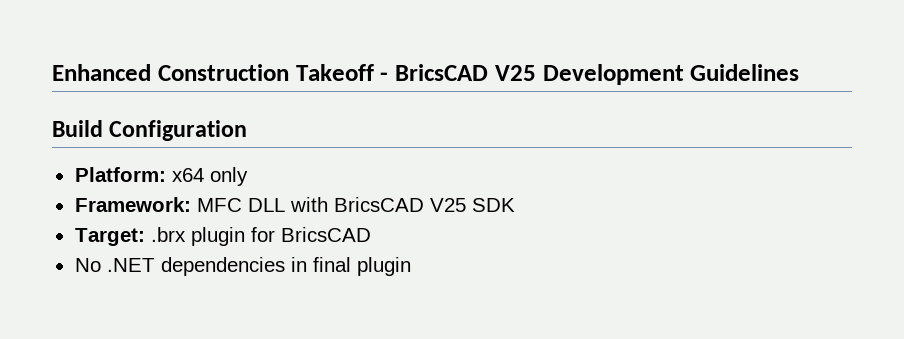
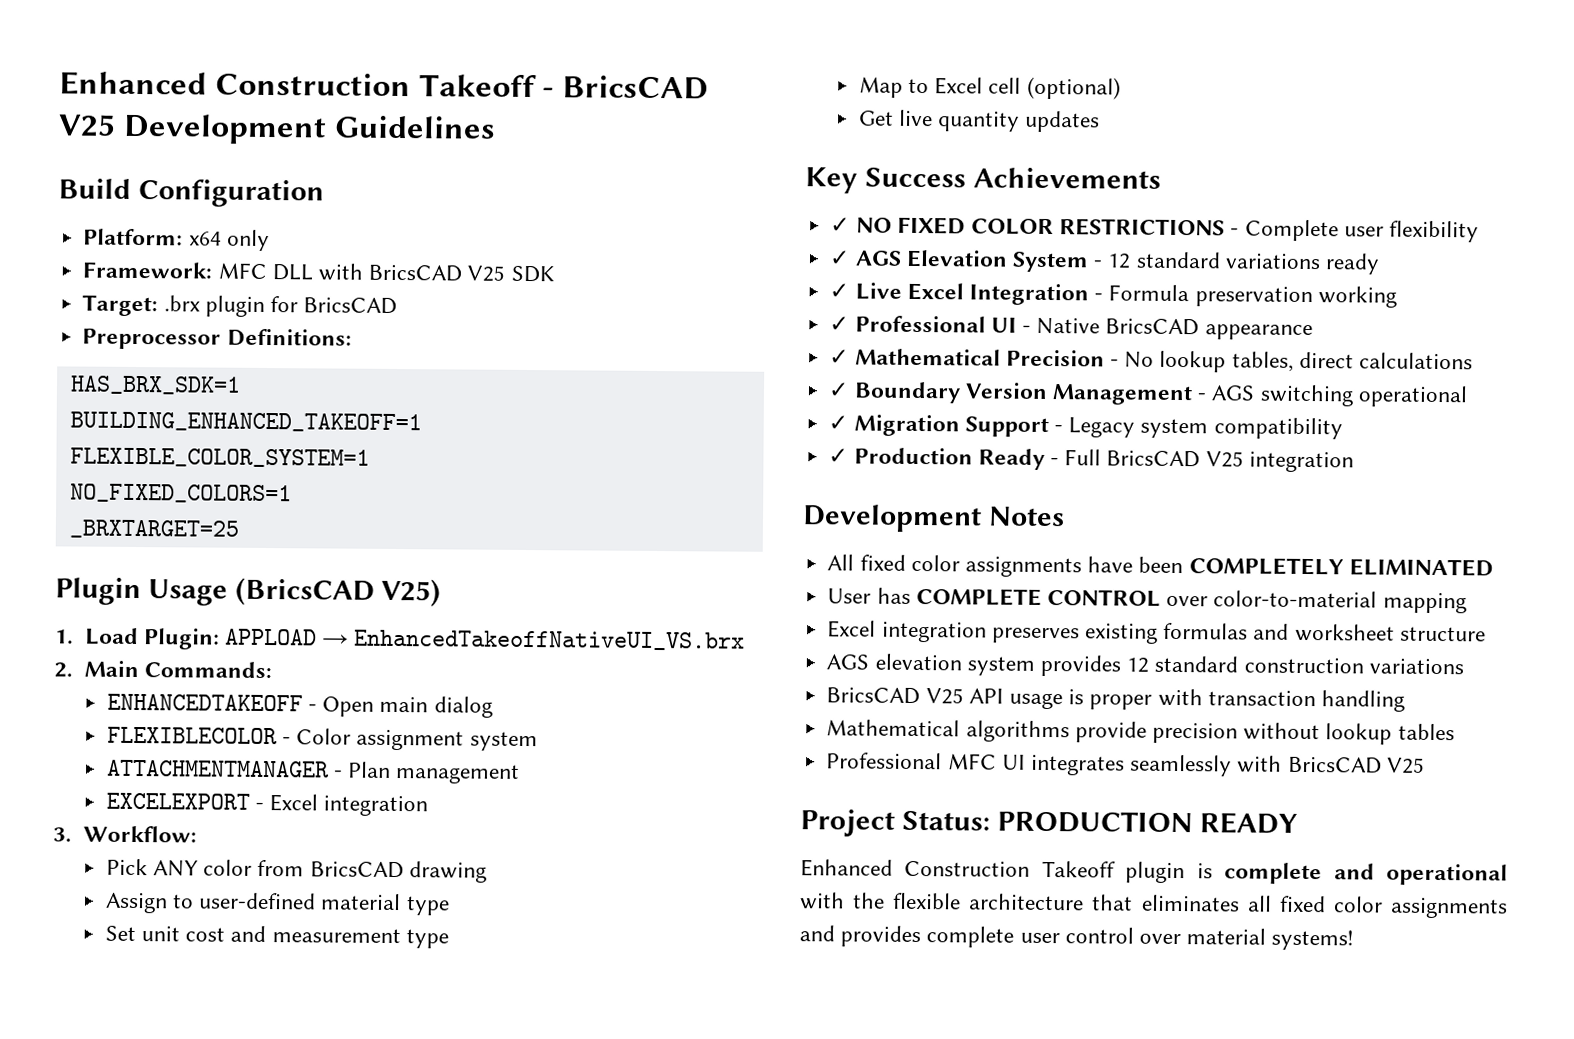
- No .NET dependencies in final plugin
+ Preprocessor Definitions:
+ HAS_BRX_SDK=1
+ BUILDING_ENHANCED_TAKEOFF=1
+ FLEXIBLE_COLOR_SYSTEM=1
+ NO_FIXED_COLORS=1
+ _BRXTARGET=25
+ Plugin Usage (BricsCAD V25)
+ 1. Load Plugin: APPLOAD → EnhancedTakeoffNativeUI_VS.brx
+ 2. Main Commands:
+ ENHANCEDTAKEOFF - Open main dialog
+ FLEXIBLECOLOR - Color assignment system
+ ATTACHMENTMANAGER - Plan management
+ EXCELEXPORT - Excel integration
+ 3. Workflow:
+ Pick ANY color from BricsCAD drawing
+ Assign to user-defined material type
+ Set unit cost and measurement type
+ Map to Excel cell (optional)
+ Get live quantity updates
+ Key Success Achievements
+ ✓ NO FIXED COLOR RESTRICTIONS - Complete user flexibility
+ ✓ AGS Elevation System - 12 standard variations ready
+ ✓ Live Excel Integration - Formula preservation working
+ ✓ Professional UI - Native BricsCAD appearance
+ ✓ Mathematical Precision - No lookup tables, direct calculations
+ ✓ Boundary Version Management - AGS switching operational
+ ✓ Migration Support - Legacy system compatibility
+ ✓ Production Ready - Full BricsCAD V25 integration
+ Development Notes
+ All fixed color assignments have been COMPLETELY ELIMINATED
+ User has COMPLETE CONTROL over color-to-material mapping
+ Excel integration preserves existing formulas and worksheet structure
+ AGS elevation system provides 12 standard construction variations
+ BricsCAD V25 API usage is proper with transaction handling
+ Mathematical algorithms provide precision without lookup tables
+ Professional MFC UI integrates seamlessly with BricsCAD V25
+ Project Status: PRODUCTION READY
+ Enhanced Construction Takeoff plugin is complete and operational with the flexible architecture that eliminates all fixed color assignments and provides complete user control over material systems!

